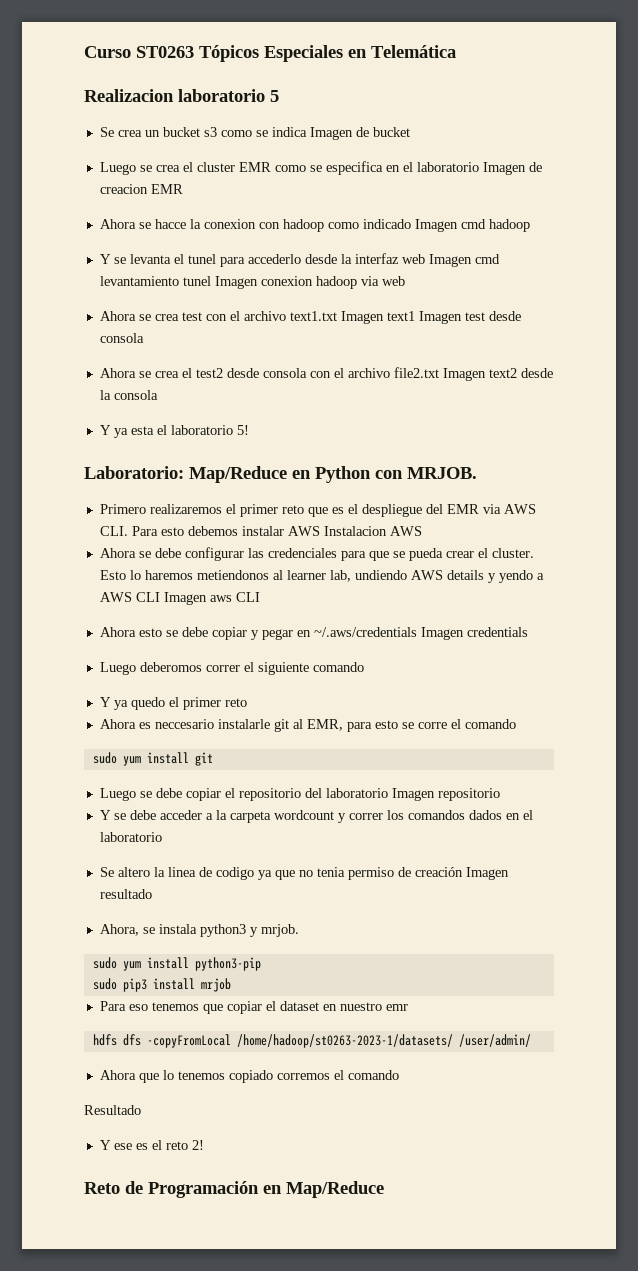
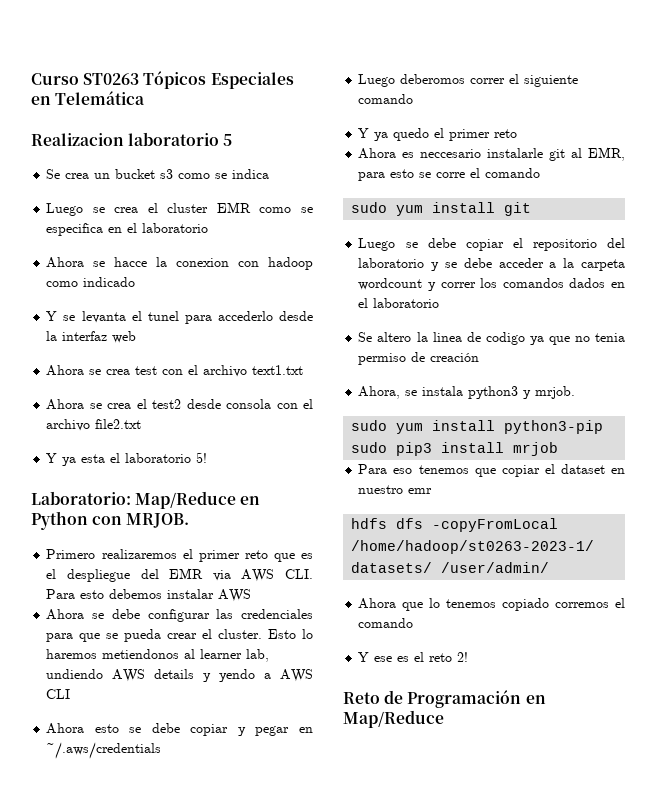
- Se crea un bucket s3 como se indica Imagen de bucket
+ Se crea un bucket s3 como se indica
- Luego se crea el cluster EMR como se especifica en el laboratorio Imagen de creacion EMR
+ Luego se crea el cluster EMR como se especifica en el laboratorio
- Ahora se hacce la conexion con hadoop como indicado Imagen cmd hadoop
+ Ahora se hacce la conexion con hadoop como indicado
- Y se levanta el tunel para accederlo desde la interfaz web Imagen cmd levantamiento tunel Imagen conexion hadoop via web
+ Y se levanta el tunel para accederlo desde la interfaz web
- Ahora se crea test con el archivo text1.txt Imagen text1 Imagen test desde consola
+ Ahora se crea test con el archivo text1.txt
- Ahora se crea el test2 desde consola con el archivo file2.txt Imagen text2 desde la consola
+ Ahora se crea el test2 desde consola con el archivo file2.txt
- Primero realizaremos el primer reto que es el despliegue del EMR via AWS CLI. Para esto debemos instalar AWS Instalacion AWS
+ Primero realizaremos el primer reto que es el despliegue del EMR via AWS CLI. Para esto debemos instalar AWS
- Esto lo haremos metiendonos al learner lab, undiendo AWS details y yendo a AWS CLI Imagen aws CLI
+ Esto lo haremos metiendonos al learner lab, undiendo AWS details y yendo a AWS CLI
- Ahora esto se debe copiar y pegar en ~/.aws/credentials Imagen credentials
+ Ahora esto se debe copiar y pegar en ~/.aws/credentials
- Luego se debe copiar el repositorio del laboratorio Imagen repositorio
- Y se debe acceder a la carpeta wordcount y correr los comandos dados en el laboratorio
+ Luego se debe copiar el repositorio del laboratorio y se debe acceder a la carpeta wordcount y correr los comandos dados en el laboratorio
- Se altero la linea de codigo ya que no tenia permiso de creación Imagen resultado
+ Se altero la linea de codigo ya que no tenia permiso de creación
- Resultado

